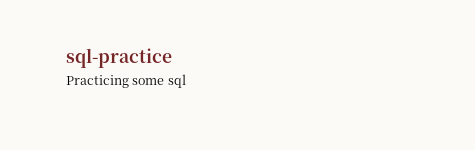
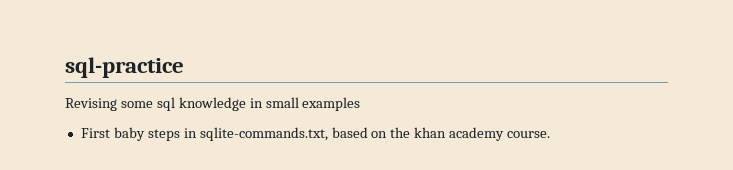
- Practicing some sql
+ Revising some sql knowledge in small examples
+ First baby steps in sqlite-commands.txt, based on the khan academy course.

